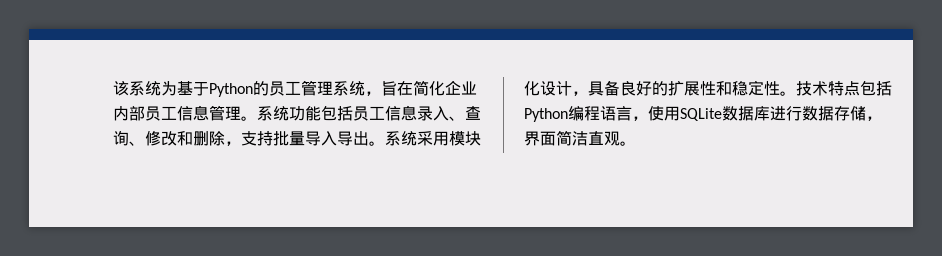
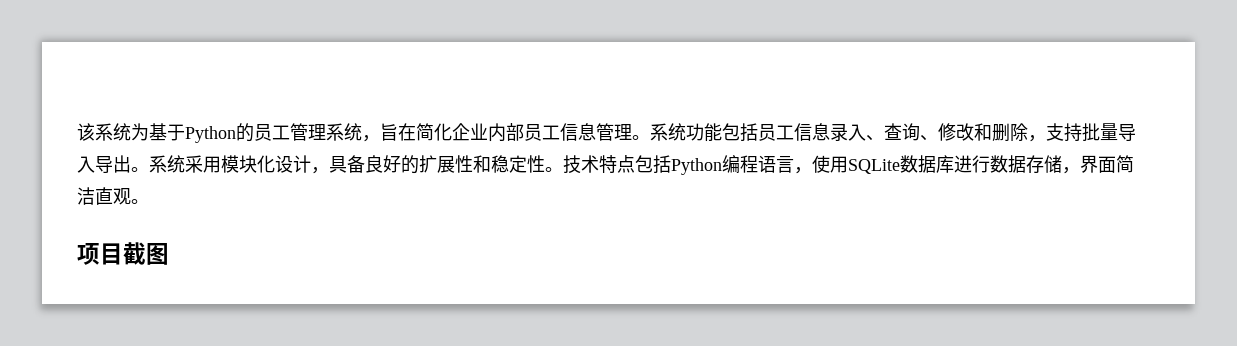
+ 项目截图

